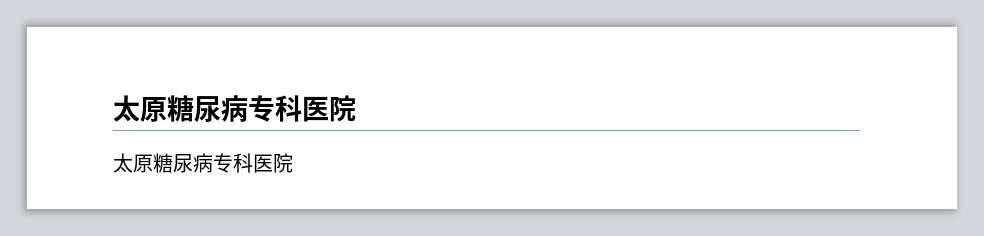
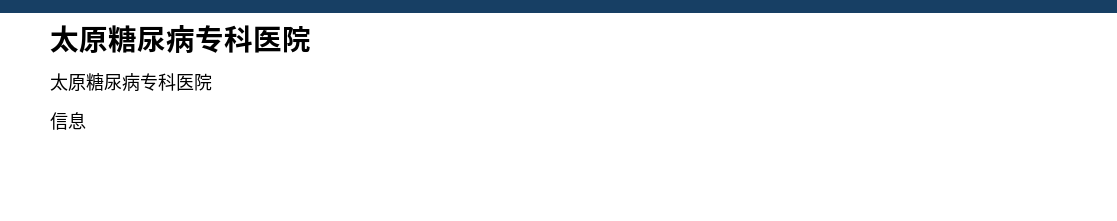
+ 信息

